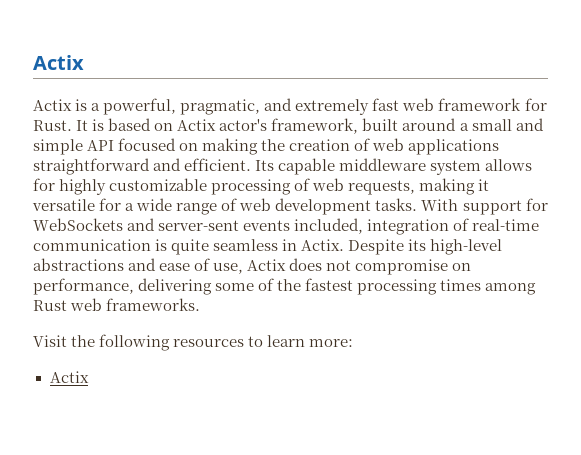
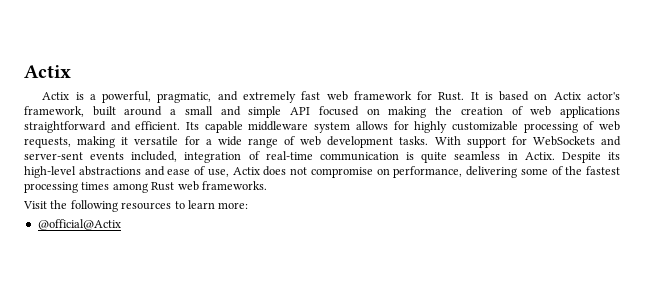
  Visit the following resources to learn more:
- Actix
+ @official@Actix

